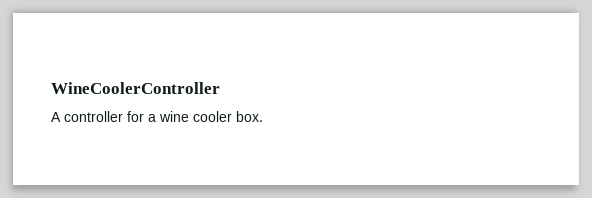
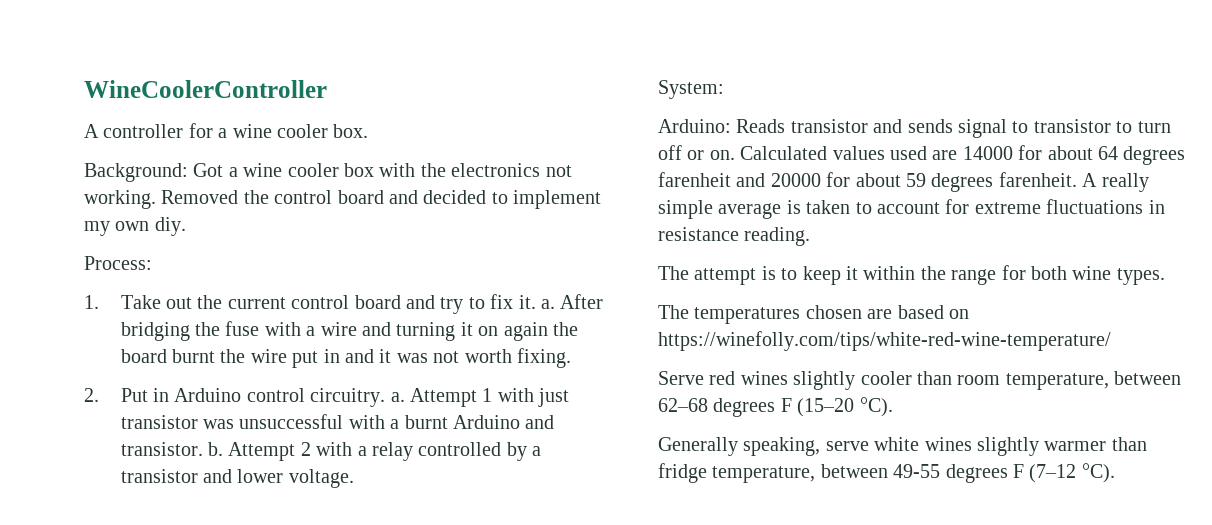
+ Background: Got a wine cooler box with the electronics not working. Removed the control board and decided to implement my own diy.
+ Process:
+ 1. Take out the current control board and try to fix it. a. After bridging the fuse with a wire and turning it on again the board burnt the wire put in and it was not worth fixing.
+ 2. Put in Arduino control circuitry. a. Attempt 1 with just transistor was unsuccessful with a burnt Arduino and transistor. b. Attempt 2 with a relay controlled by a transistor and lower voltage.
+ System:
+ Arduino: Reads transistor and sends signal to transistor to turn off or on. Calculated values used are 14000 for about 64 degrees farenheit and 20000 for about 59 degrees farenheit. A really simple average is taken to account for extreme fluctuations in resistance reading.
+ The attempt is to keep it within the range for both wine types.
+ The temperatures chosen are based on https://winefolly.com/tips/white-red-wine-temperature/
+ Serve red wines slightly cooler than room temperature, between 62–68 degrees F (15–20 °C).
+ Generally speaking, serve white wines slightly warmer than fridge temperature, between 49-55 degrees F (7–12 °C).

